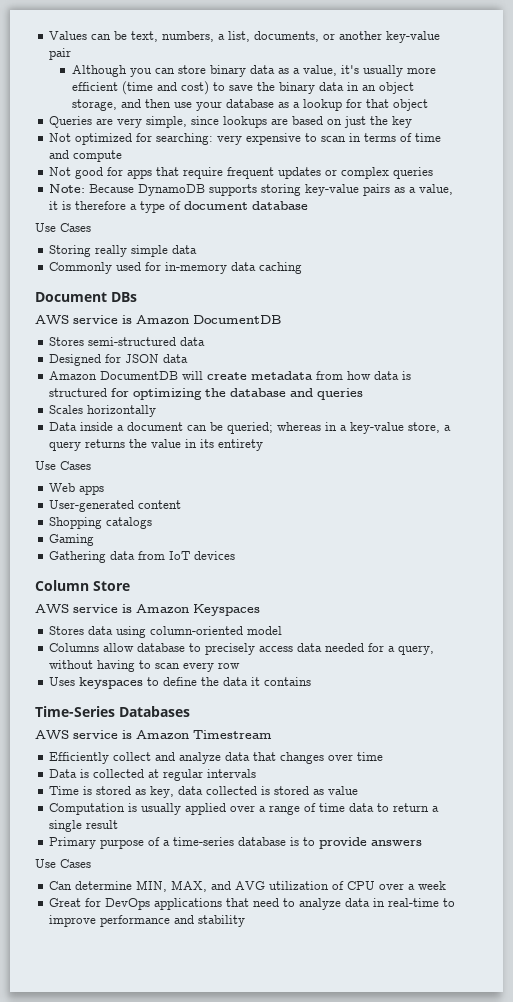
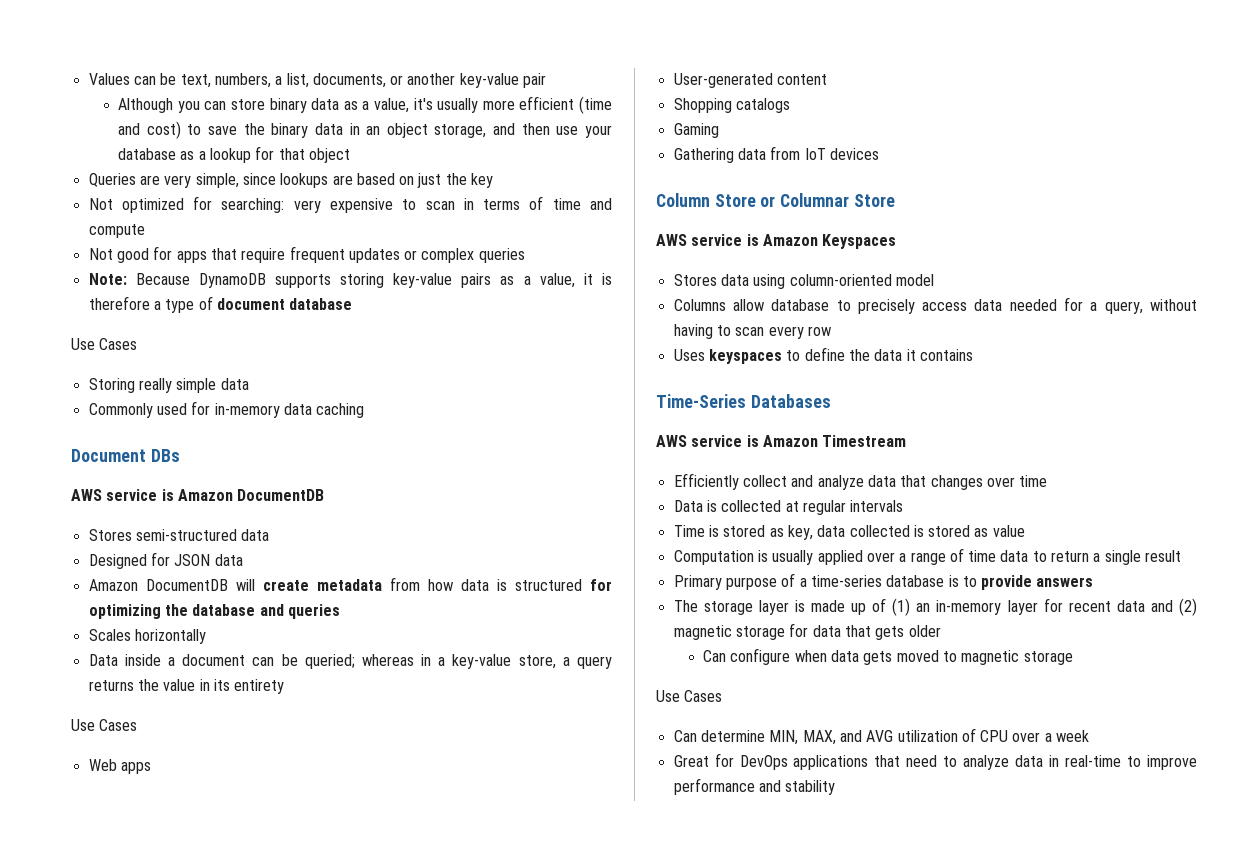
- Column Store
+ Column Store or Columnar Store
+ The storage layer is made up of (1) an in-memory layer for recent data and (2) magnetic storage for data that gets older
+ Can configure when data gets moved to magnetic storage

